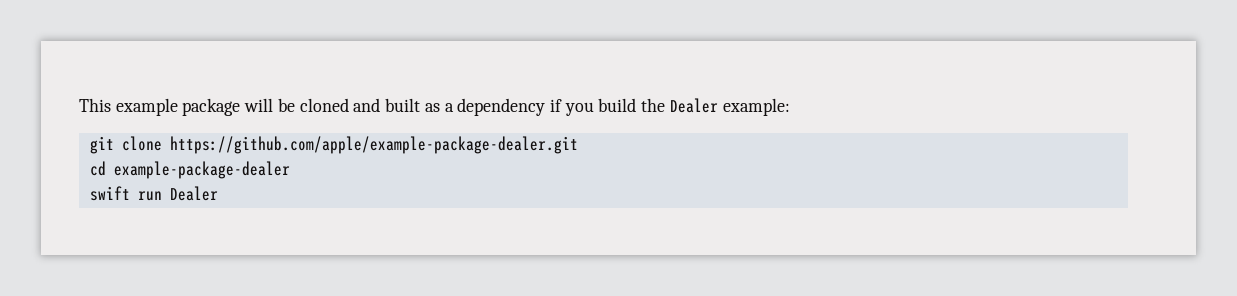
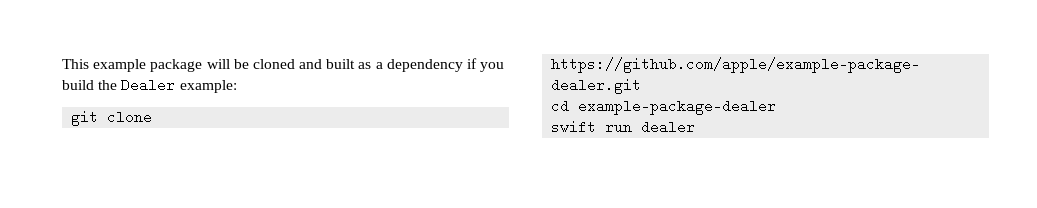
- swift run Dealer
+ swift run dealer

